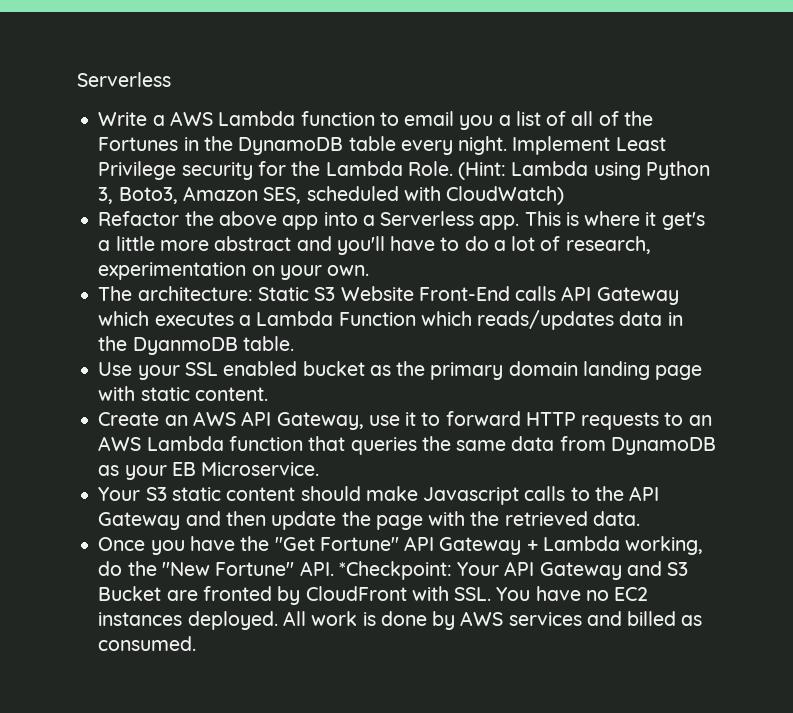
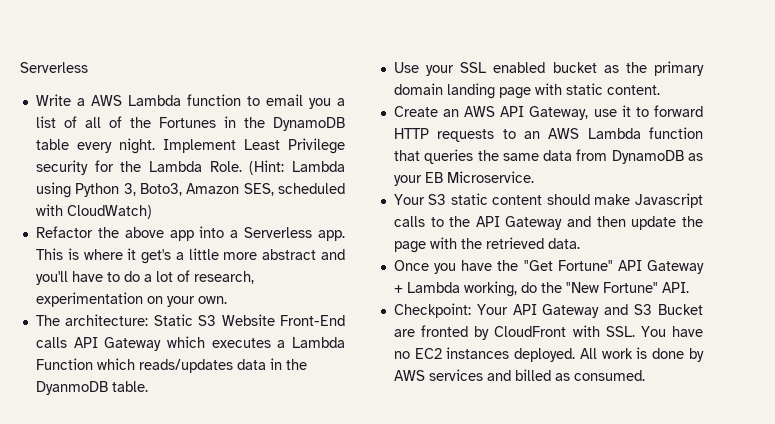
- Once you have the "Get Fortune" API Gateway + Lambda working, do the "New Fortune" API. *Checkpoint: Your API Gateway and S3 Bucket are fronted by CloudFront with SSL. You have no EC2 instances deployed.
+ Once you have the "Get Fortune" API Gateway + Lambda working, do the "New Fortune" API.
+ Checkpoint: Your API Gateway and S3 Bucket are fronted by CloudFront with SSL. You have no EC2 instances deployed.

